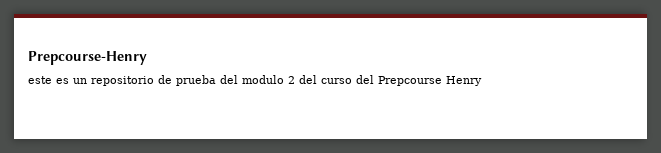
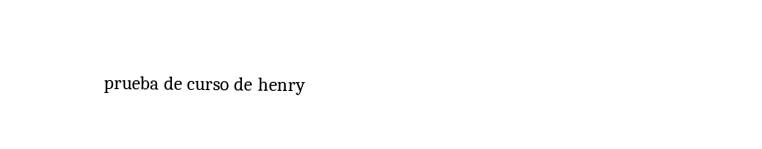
- Prepcourse-Henry
- este es un repositorio de prueba del modulo 2 del curso del Prepcourse Henry
+ prueba de curso de henry

